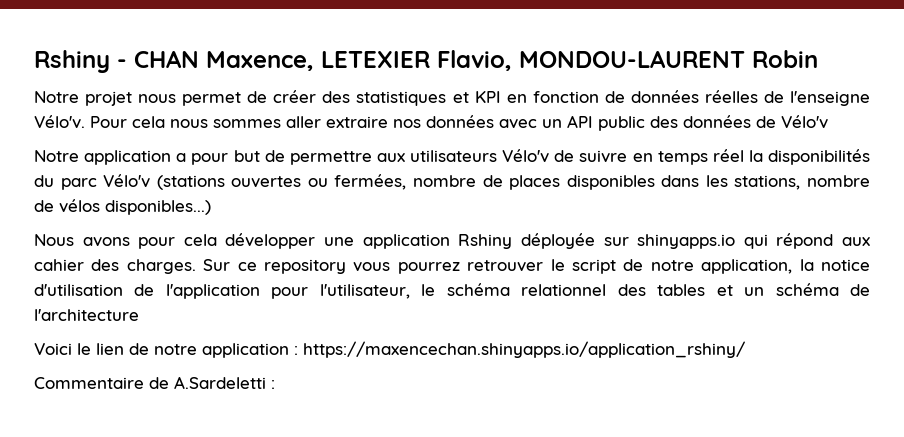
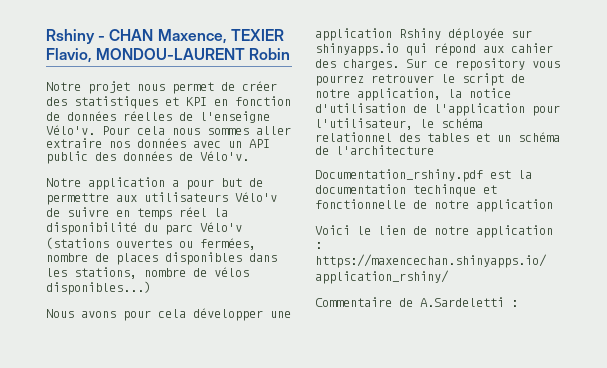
- Rshiny - CHAN Maxence, LETEXIER Flavio, MONDOU-LAURENT Robin
+ Rshiny - CHAN Maxence, TEXIER Flavio, MONDOU-LAURENT Robin
- Pour cela nous sommes aller extraire nos données avec un API public des données de Vélo'v
+ Pour cela nous sommes aller extraire nos données avec un API public des données de Vélo'v.
- Notre application a pour but de permettre aux utilisateurs Vélo'v de suivre en temps réel la disponibilités du parc Vélo'v (stations ouvertes ou fermées, nombre de places disponibles dans les stations, nombre de vélos disponibles...)
+ Notre application a pour but de permettre aux utilisateurs Vélo'v de suivre en temps réel la disponibilité du parc Vélo'v (stations ouvertes ou fermées, nombre de places disponibles dans les stations, nombre de vélos disponibles...)
+ Documentation_rshiny.pdf est la documentation techinque et fonctionnelle de notre application

